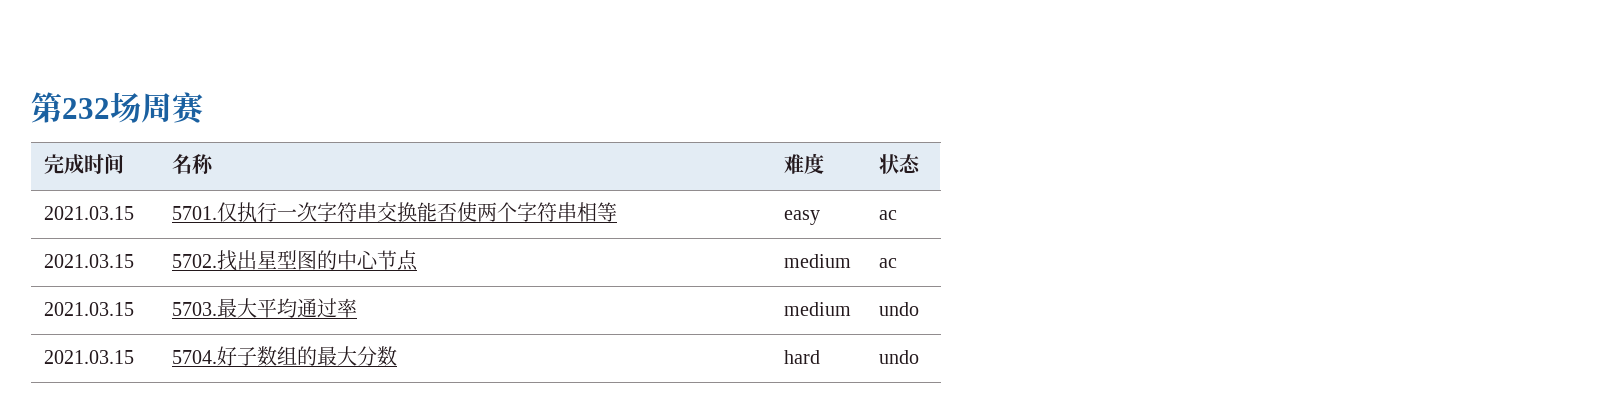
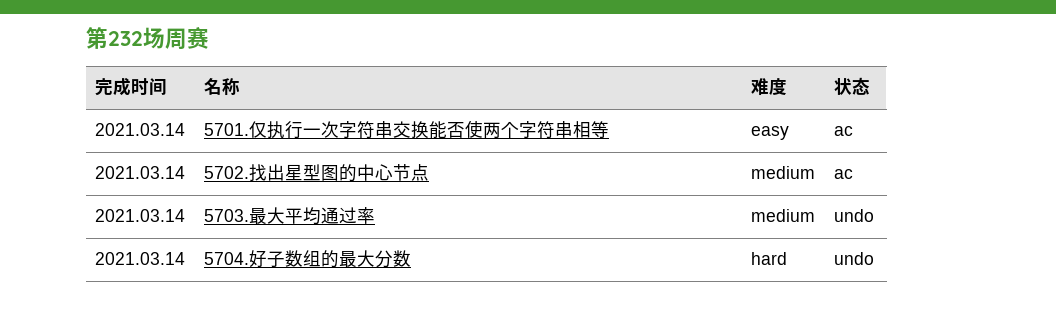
- 2021.03.15 | 5701.仅执行一次字符串交换能否使两个字符串相等 | easy | ac
+ 2021.03.14 | 5701.仅执行一次字符串交换能否使两个字符串相等 | easy | ac
- 2021.03.15 | 5702.找出星型图的中心节点 | medium | ac
+ 2021.03.14 | 5702.找出星型图的中心节点 | medium | ac
- 2021.03.15 | 5703.最大平均通过率 | medium | undo
+ 2021.03.14 | 5703.最大平均通过率 | medium | undo
- 2021.03.15 | 5704.好子数组的最大分数 | hard | undo
+ 2021.03.14 | 5704.好子数组的最大分数 | hard | undo

